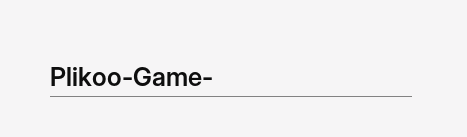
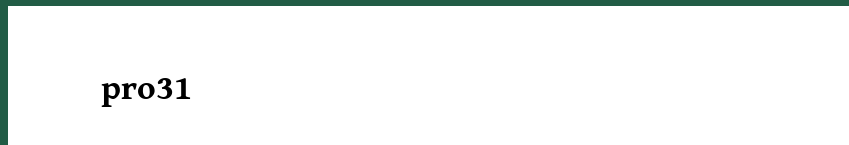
- Plikoo-Game-
+ pro31

